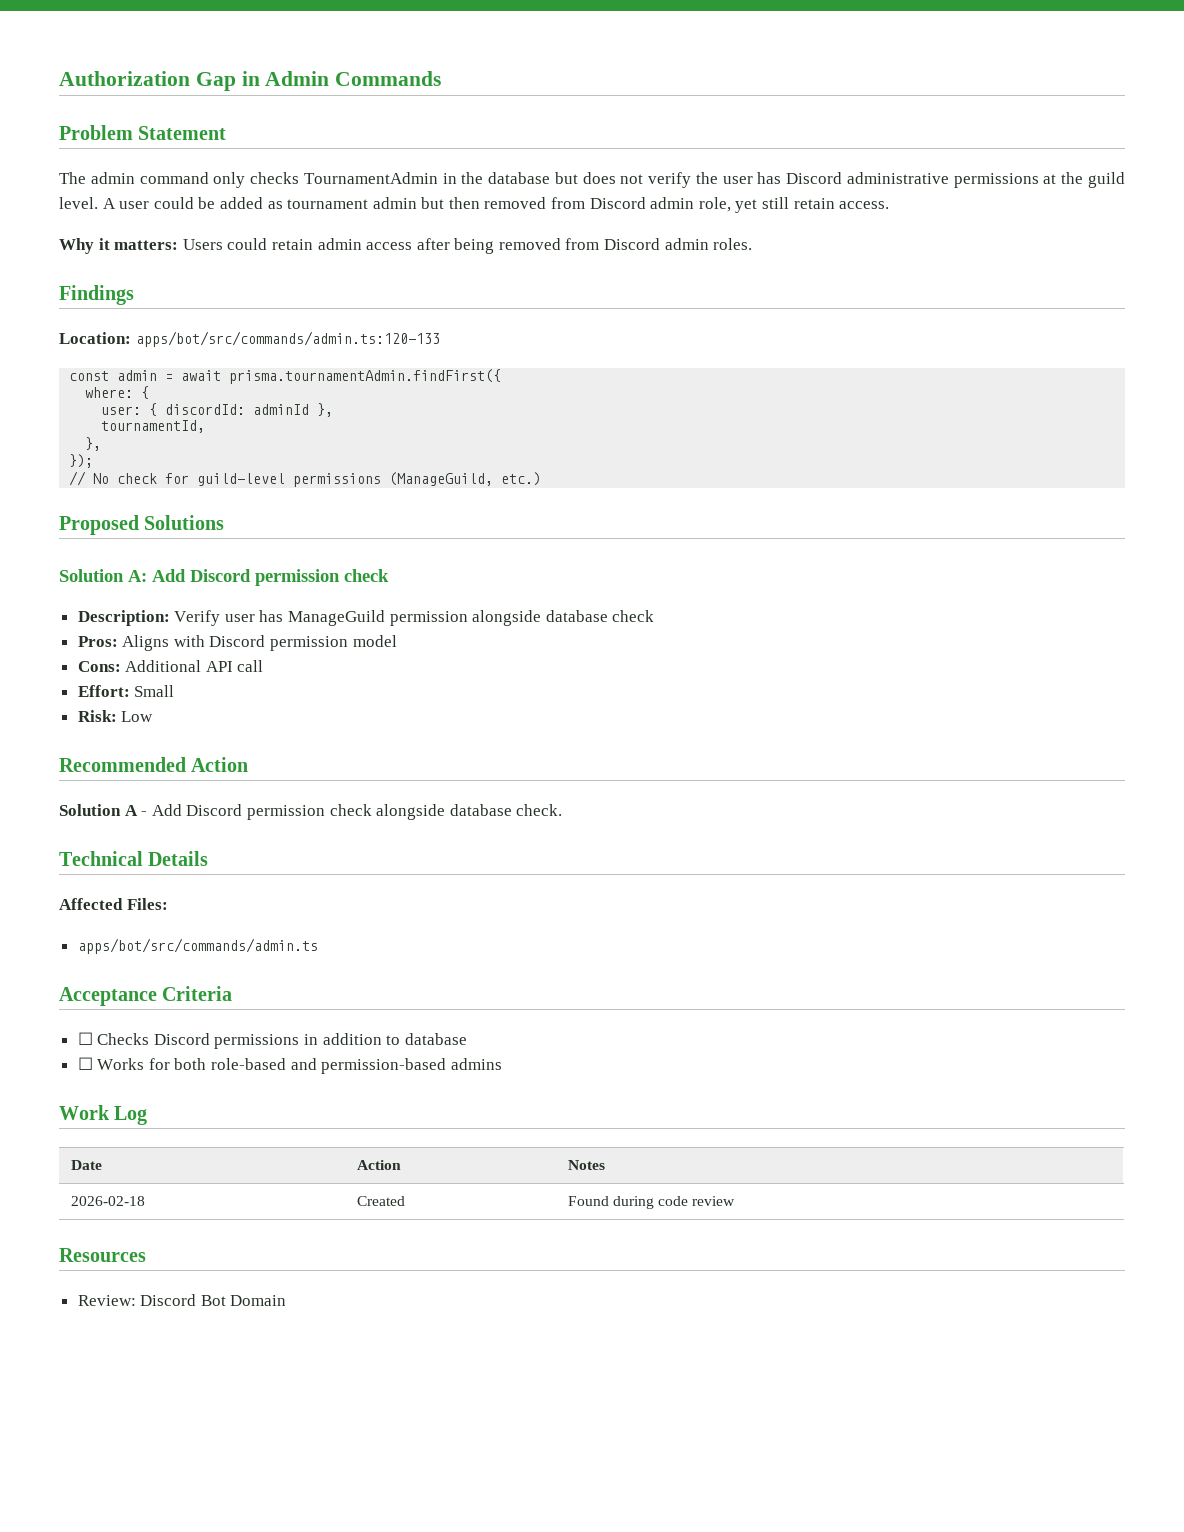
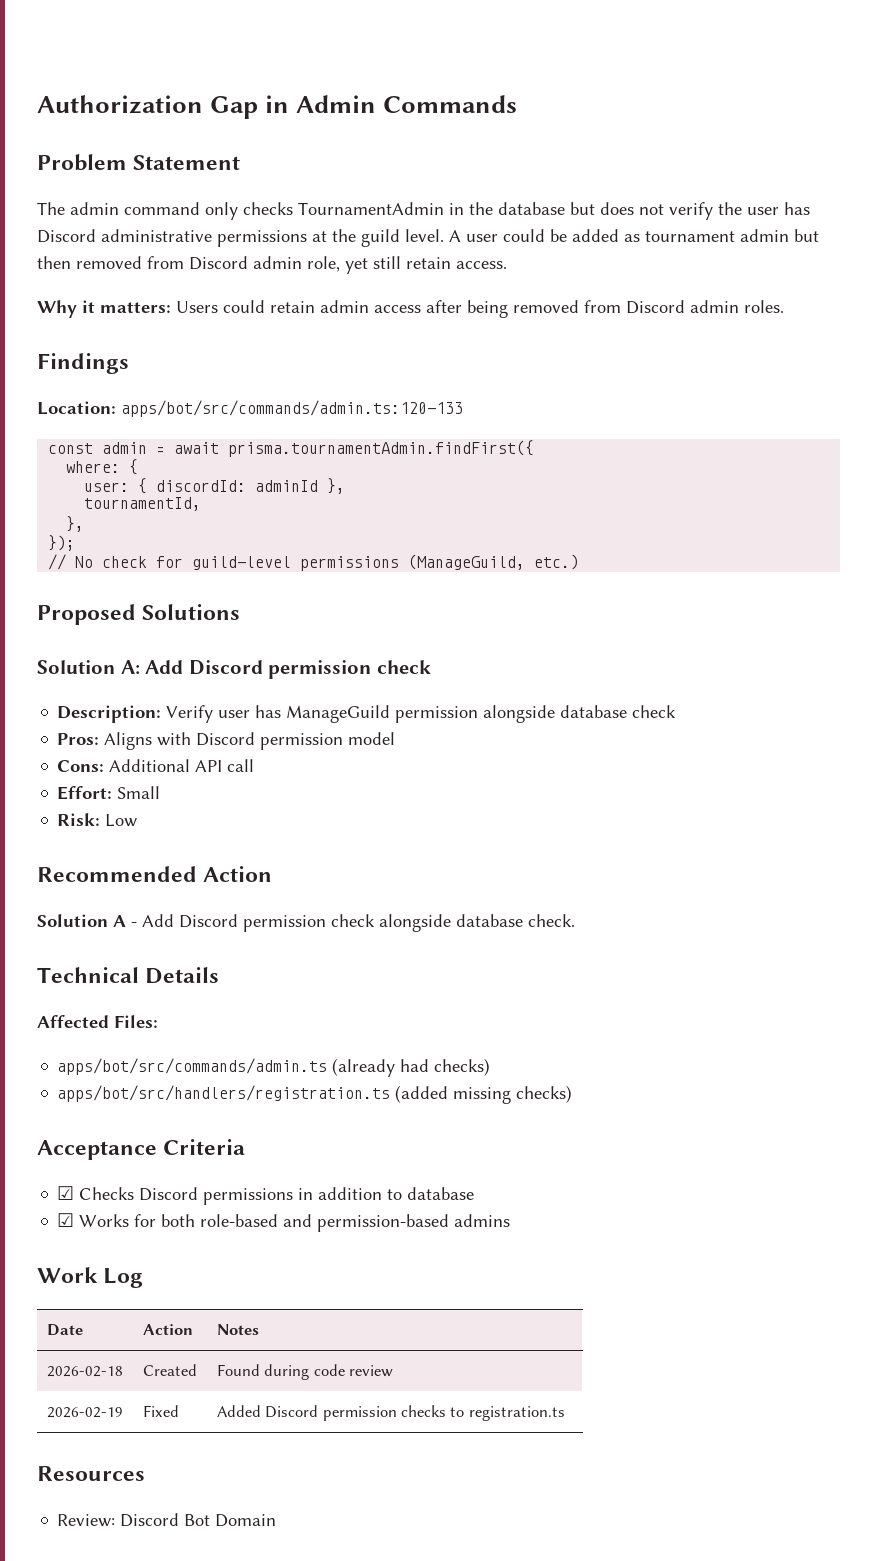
- apps/bot/src/commands/admin.ts
+ apps/bot/src/commands/admin.ts (already had checks)
+ apps/bot/src/handlers/registration.ts (added missing checks)
- ☐ Checks Discord permissions in addition to database
+ ☑ Checks Discord permissions in addition to database
- ☐ Works for both role-based and permission-based admins
+ ☑ Works for both role-based and permission-based admins
+ 2026-02-19 | Fixed | Added Discord permission checks to registration.ts

